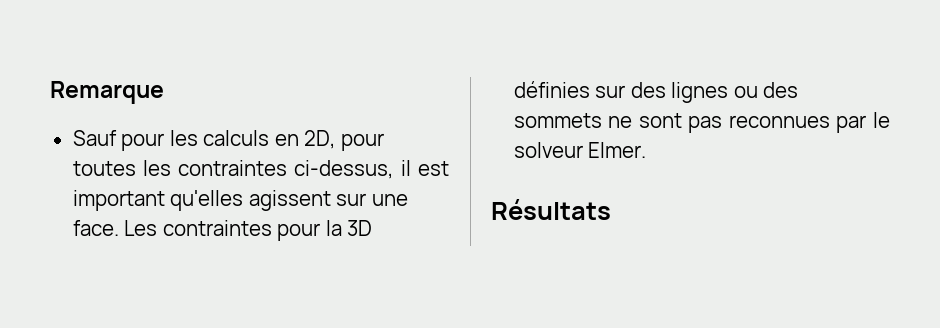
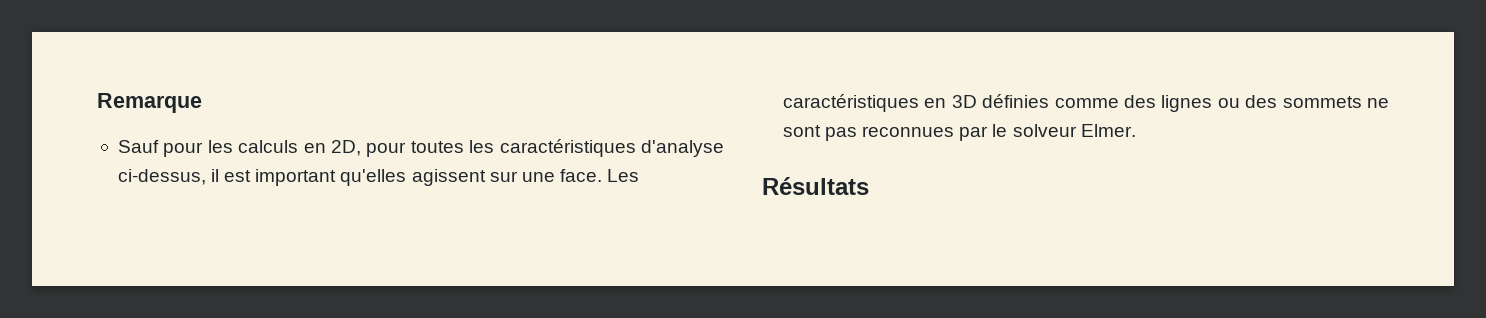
- Sauf pour les calculs en 2D, pour toutes les contraintes ci-dessus, il est important qu'elles agissent sur une face.
+ Sauf pour les calculs en 2D, pour toutes les caractéristiques d'analyse ci-dessus, il est important qu'elles agissent sur une face.
- Les contraintes pour la 3D définies sur des lignes ou des sommets ne sont pas reconnues par le solveur Elmer.
+ Les caractéristiques en 3D définies comme des lignes ou des sommets ne sont pas reconnues par le solveur Elmer.

